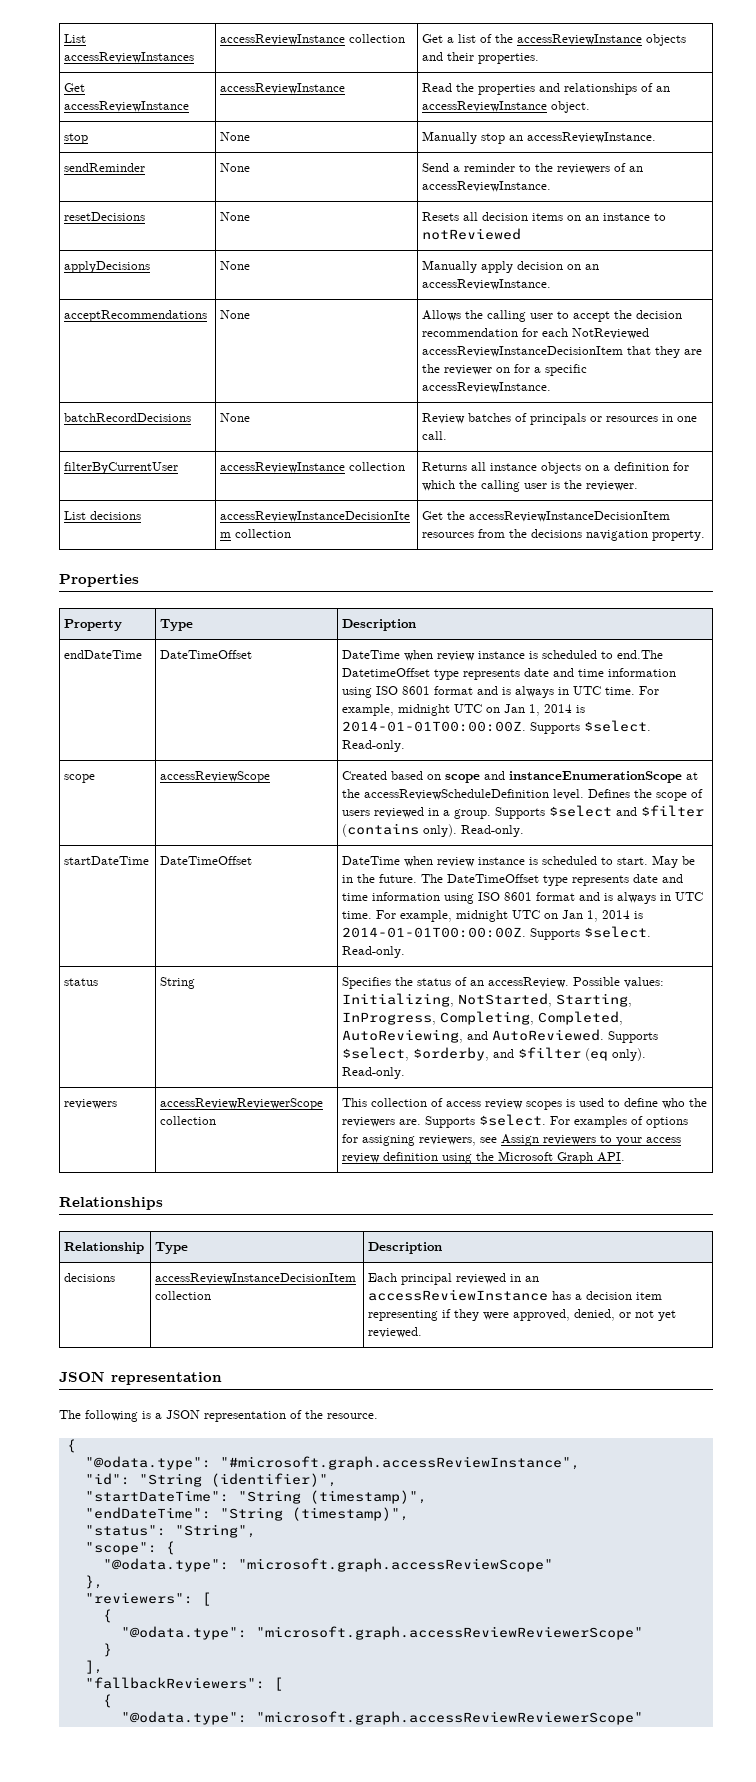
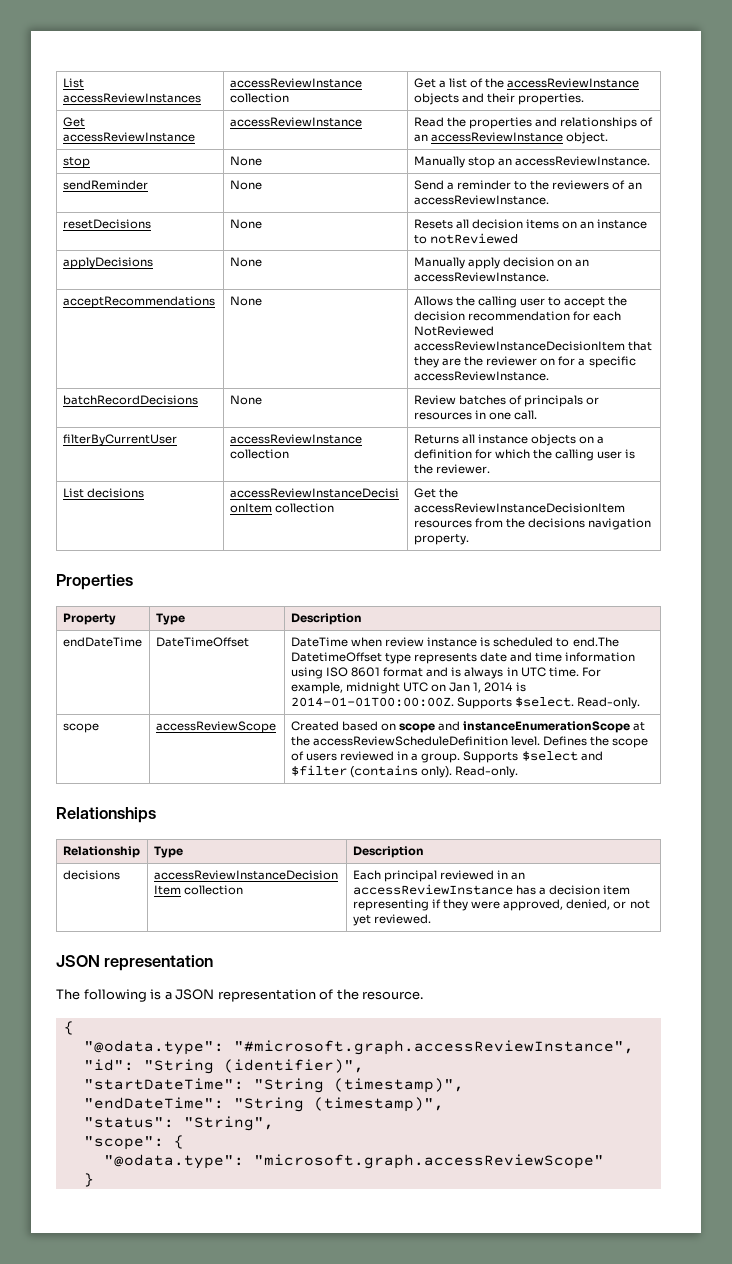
- startDateTime | DateTimeOffset | DateTime when review instance is scheduled to start. May be in the future. The DateTimeOffset type represents date and time information using ISO 8601 format and is always in UTC time. For example, midnight UTC on Jan 1, 2014 is 2014-01-01T00:00:00Z. Supports $select. Read-only.
- status | String | Specifies the status of an accessReview. Possible values: Initializing, NotStarted, Starting, InProgress, Completing, Completed, AutoReviewing, and AutoReviewed. Supports $select, $orderby, and $filter (eq only). Read-only.
- reviewers | accessReviewReviewerScope collection | This collection of access review scopes is used to define who the reviewers are. Supports $select. For examples of options for assigning reviewers, see Assign reviewers to your access review definition using the Microsoft Graph API.
- },
- "reviewers": [
- {
- "@odata.type": "microsoft.graph.accessReviewReviewerScope"
  }
- ],
- "fallbackReviewers": [
- {
- "@odata.type": "microsoft.graph.accessReviewReviewerScope"

